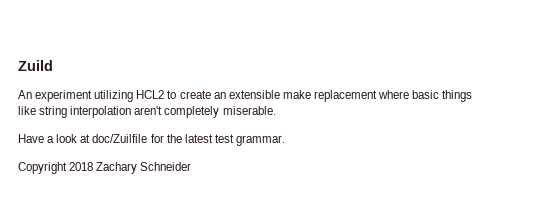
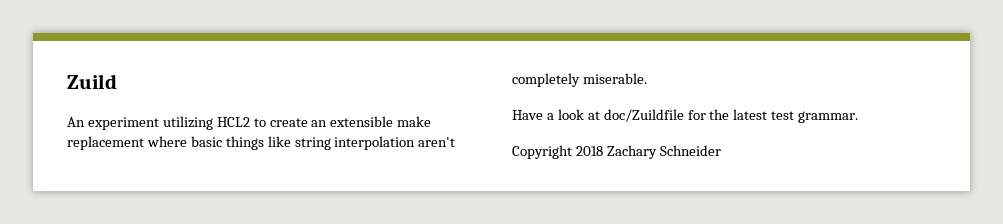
- Have a look at doc/Zuilfile for the latest test grammar.
+ Have a look at doc/Zuildfile for the latest test grammar.

